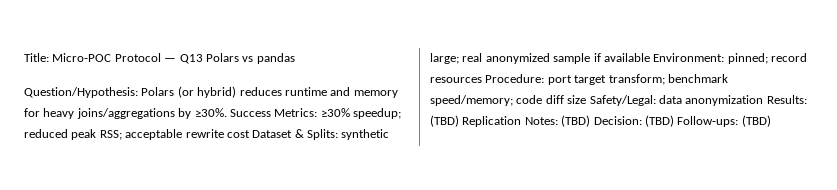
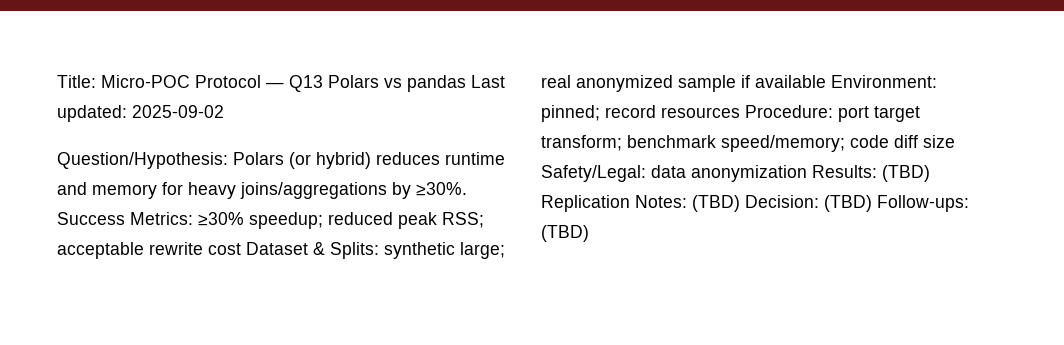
- Title: Micro‑POC Protocol — Q13 Polars vs pandas
+ Title: Micro‑POC Protocol — Q13 Polars vs pandas Last updated: 2025-09-02

